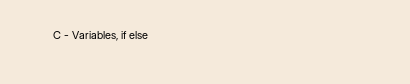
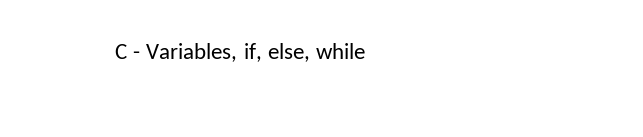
- C - Variables, if else
+ C - Variables, if, else, while

